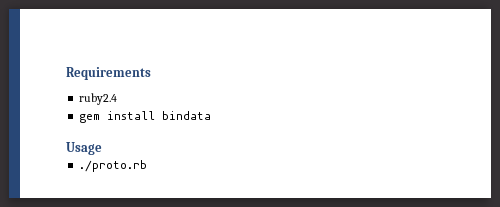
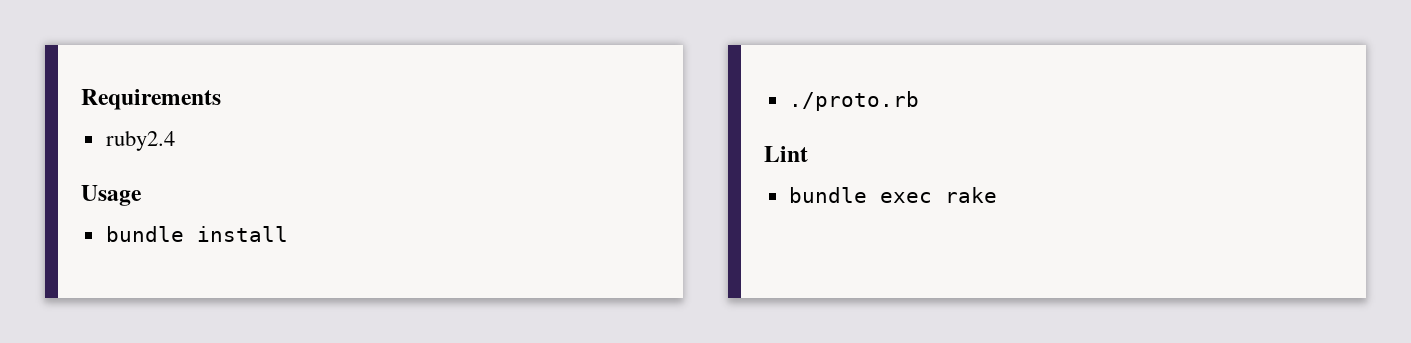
- gem install bindata
+ bundle install
+ Lint
+ bundle exec rake

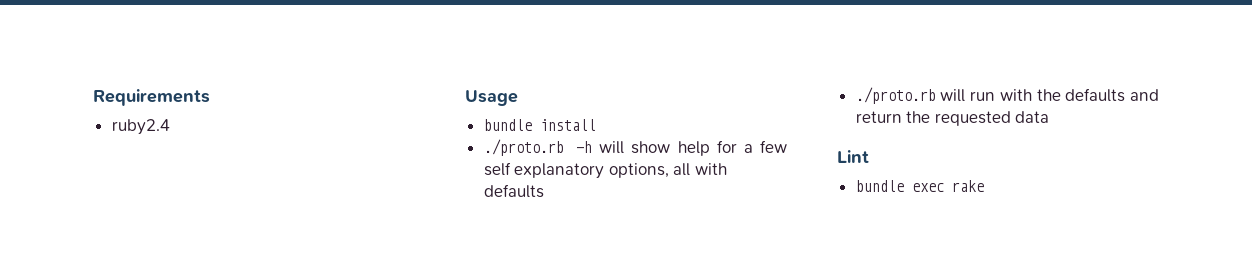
- ./proto.rb
+ ./proto.rb -h will show help for a few self explanatory options, all with defaults
+ ./proto.rb will run with the defaults and return the requested data

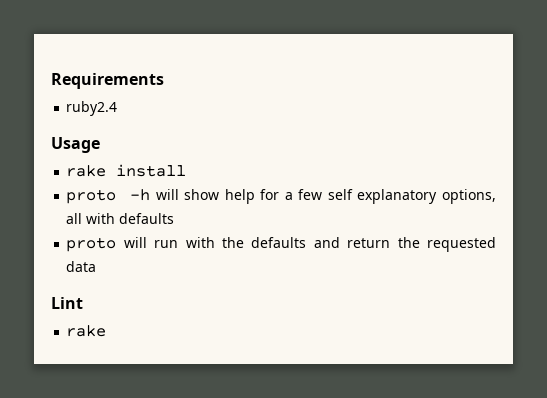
- bundle install
+ rake install
- ./proto.rb -h will show help for a few self explanatory options, all with defaults
+ proto -h will show help for a few self explanatory options, all with defaults
- ./proto.rb will run with the defaults and return the requested data
+ proto will run with the defaults and return the requested data
  Lint
- bundle exec rake
+ rake

